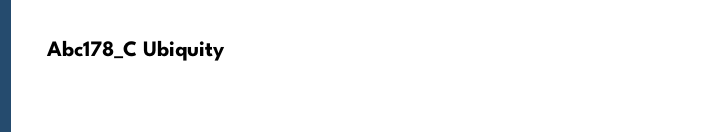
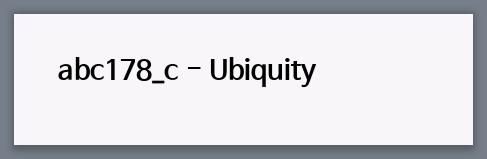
- Abc178_C Ubiquity
+ abc178_c - Ubiquity

